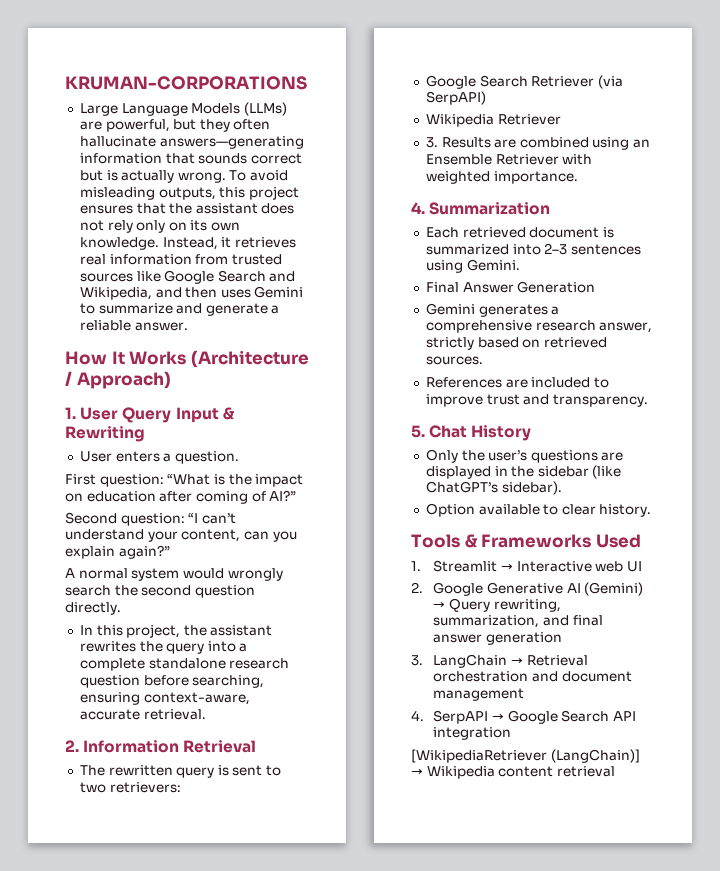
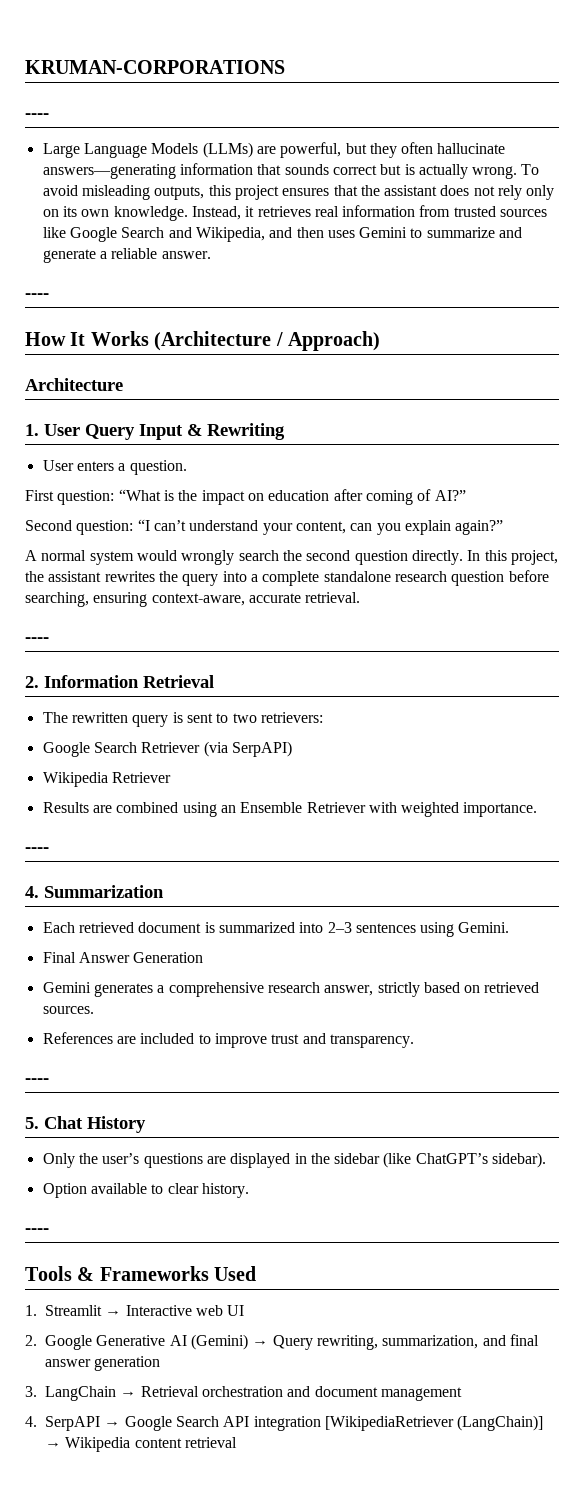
  KRUMAN-CORPORATIONS
+ ----
  Instead, it retrieves real information from trusted sources like Google Search and Wikipedia, and then uses Gemini to summarize and generate a reliable answer.
+ ----
+ Architecture
- A normal system would wrongly search the second question directly.
- In this project, the assistant rewrites the query into a complete standalone research question before searching, ensuring context-aware, accurate retrieval.
+ A normal system would wrongly search the second question directly. In this project, the assistant rewrites the query into a complete standalone research question before searching, ensuring context-aware, accurate retrieval.
+ ----
- 3. Results are combined using an Ensemble Retriever with weighted importance.
+ Results are combined using an Ensemble Retriever with weighted importance.
+ ----
  References are included to improve trust and transparency.
+ ----
  Option available to clear history.
+ ----
- 4. SerpAPI → Google Search API integration
- [WikipediaRetriever (LangChain)] → Wikipedia content retrieval
+ 4. SerpAPI → Google Search API integration [WikipediaRetriever (LangChain)] → Wikipedia content retrieval

